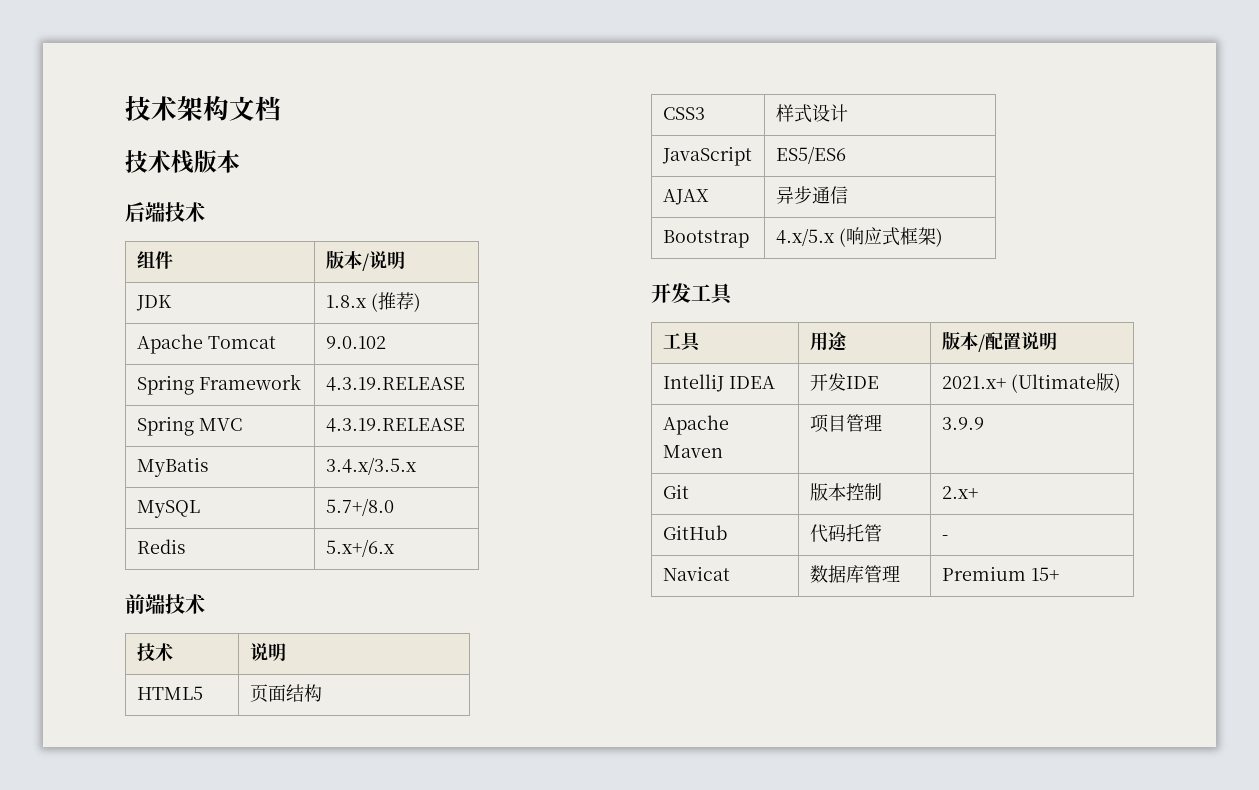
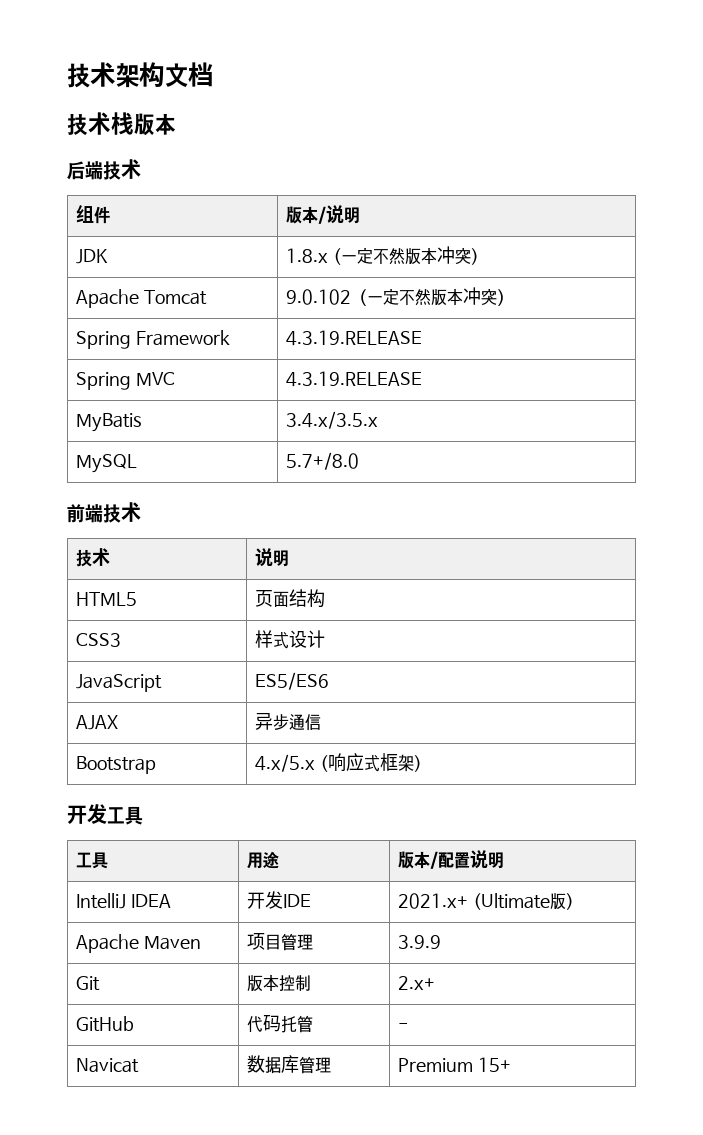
- JDK | 1.8.x (推荐)
+ JDK | 1.8.x (一定不然版本冲突)
- Apache Tomcat | 9.0.102
+ Apache Tomcat | 9.0.102（一定不然版本冲突）
- Redis | 5.x+/6.x

